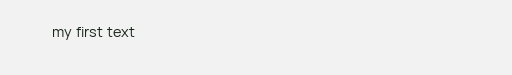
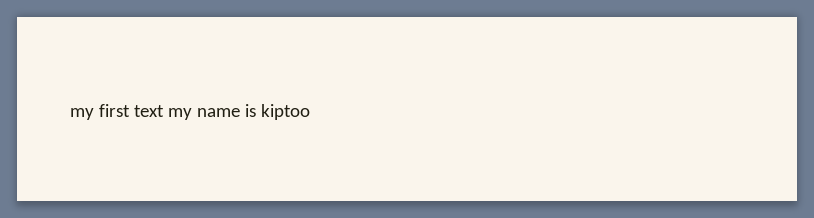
- my first text
+ my first text my name is kiptoo

